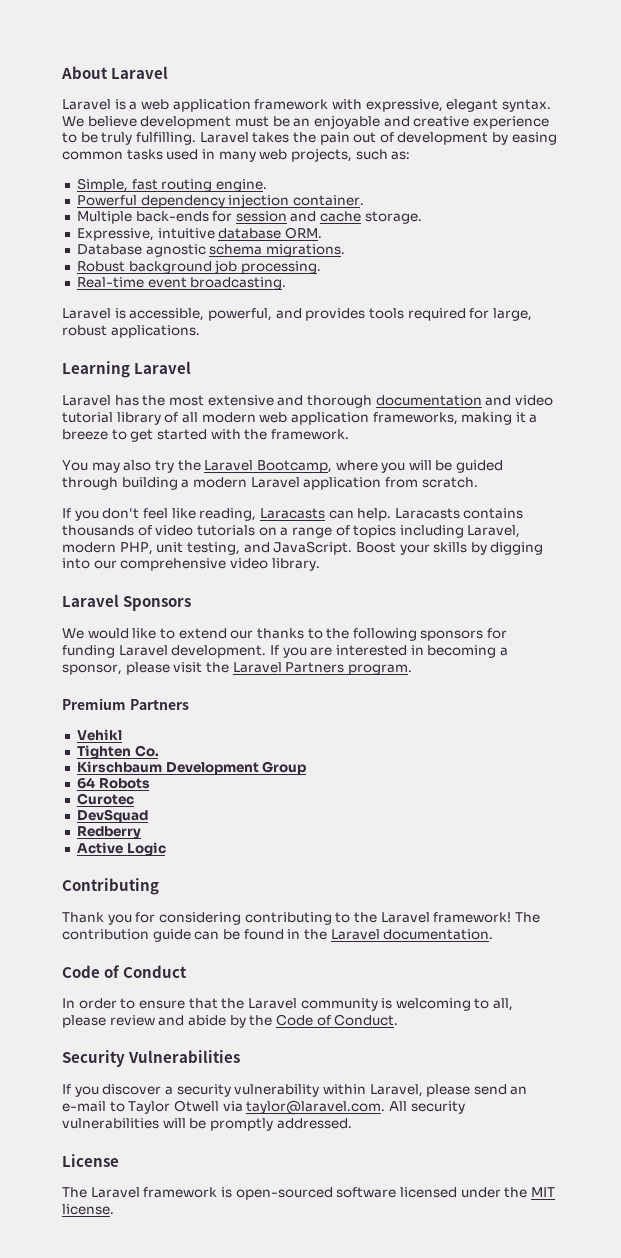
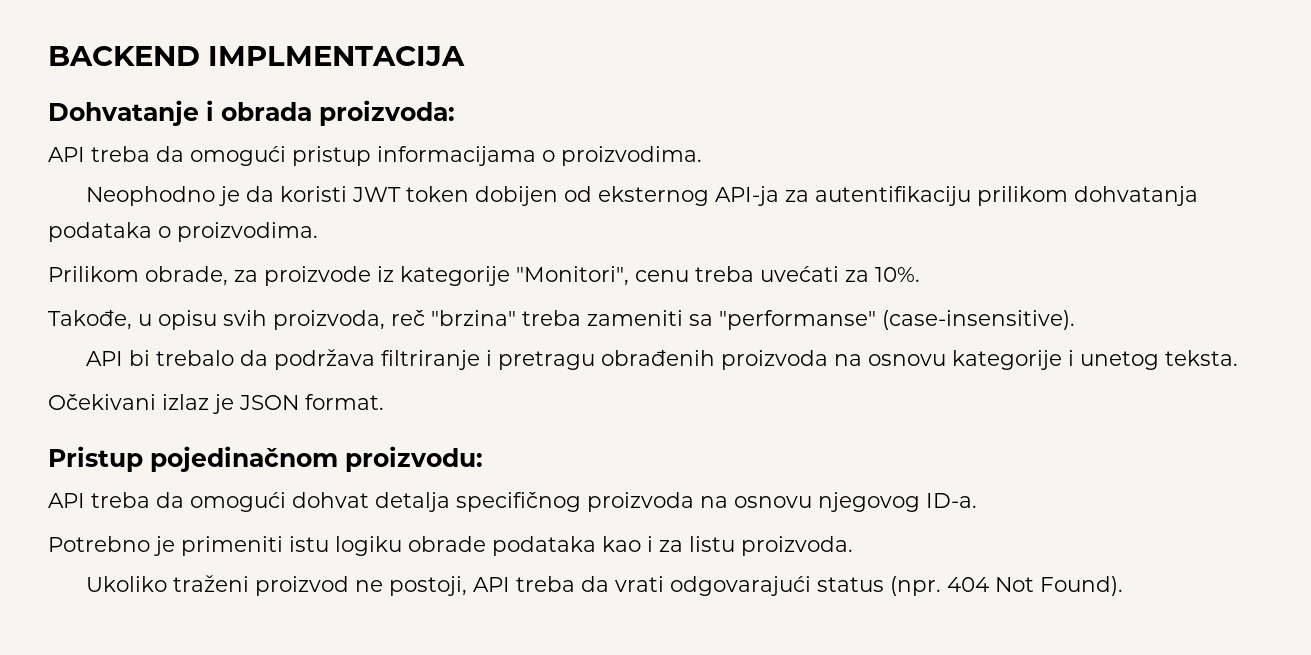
- About Laravel
- Laravel is a web application framework with expressive, elegant syntax. We believe development must be an enjoyable and creative experience to be truly fulfilling. Laravel takes the pain out of development by easing common tasks used in many web projects, such as:
- Simple, fast routing engine.
- Powerful dependency injection container.
- Multiple back-ends for session and cache storage.
- Expressive, intuitive database ORM.
- Database agnostic schema migrations.
- Robust background job processing.
- Real-time event broadcasting.
- Laravel is accessible, powerful, and provides tools required for large, robust applications.
- Learning Laravel
- Laravel has the most extensive and thorough documentation and video tutorial library of all modern web application frameworks, making it a breeze to get started with the framework.
- You may also try the Laravel Bootcamp, where you will be guided through building a modern Laravel application from scratch.
- If you don't feel like reading, Laracasts can help. Laracasts contains thousands of video tutorials on a range of topics including Laravel, modern PHP, unit testing, and JavaScript. Boost your skills by digging into our comprehensive video library.
- Laravel Sponsors
- We would like to extend our thanks to the following sponsors for funding Laravel development. If you are interested in becoming a sponsor, please visit the Laravel Partners program.
- Premium Partners
- Vehikl
- Tighten Co.
- Kirschbaum Development Group
- 64 Robots
- Curotec
- DevSquad
- Redberry
- Active Logic
- Contributing
- Thank you for considering contributing to the Laravel framework! The contribution guide can be found in the Laravel documentation.
- Code of Conduct
- In order to ensure that the Laravel community is welcoming to all, please review and abide by the Code of Conduct.
- Security Vulnerabilities
- If you discover a security vulnerability within Laravel, please send an e-mail to Taylor Otwell via taylor@laravel.com. All security vulnerabilities will be promptly addressed.
- License
- The Laravel framework is open-sourced software licensed under the MIT license.
+ BACKEND IMPLMENTACIJA
+ Dohvatanje i obrada proizvoda:
+ API treba da omogući pristup informacijama o proizvodima.
+ Neophodno je da koristi JWT token dobijen od eksternog API-ja za autentifikaciju prilikom dohvatanja podataka o proizvodima.
+ Prilikom obrade, za proizvode iz kategorije "Monitori", cenu treba uvećati za 10%.
+ Takođe, u opisu svih proizvoda, reč "brzina" treba zameniti sa "performanse" (case-insensitive).
+ API bi trebalo da podržava filtriranje i pretragu obrađenih proizvoda na osnovu kategorije i unetog teksta.
+ Očekivani izlaz je JSON format.
+ Pristup pojedinačnom proizvodu:
+ API treba da omogući dohvat detalja specifičnog proizvoda na osnovu njegovog ID-a.
+ Potrebno je primeniti istu logiku obrade podataka kao i za listu proizvoda.
+ Ukoliko traženi proizvod ne postoji, API treba da vrati odgovarajući status (npr. 404 Not Found).

